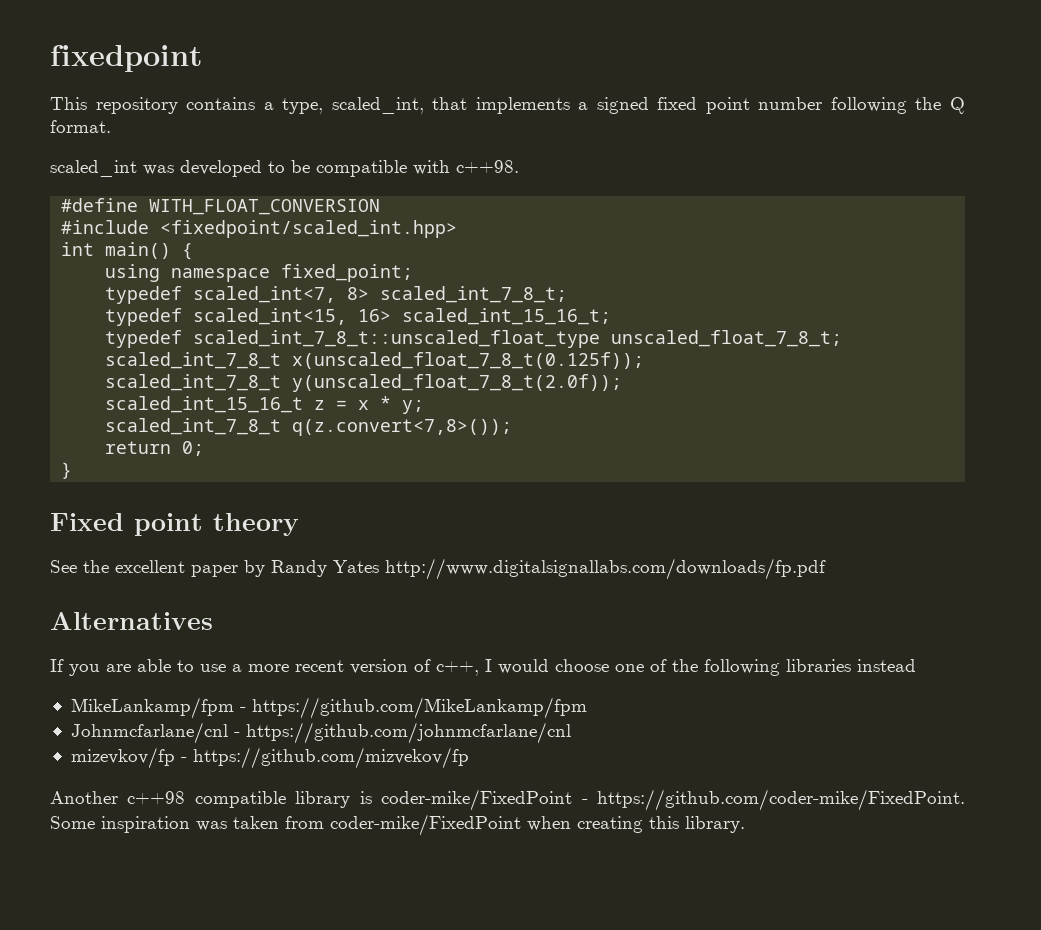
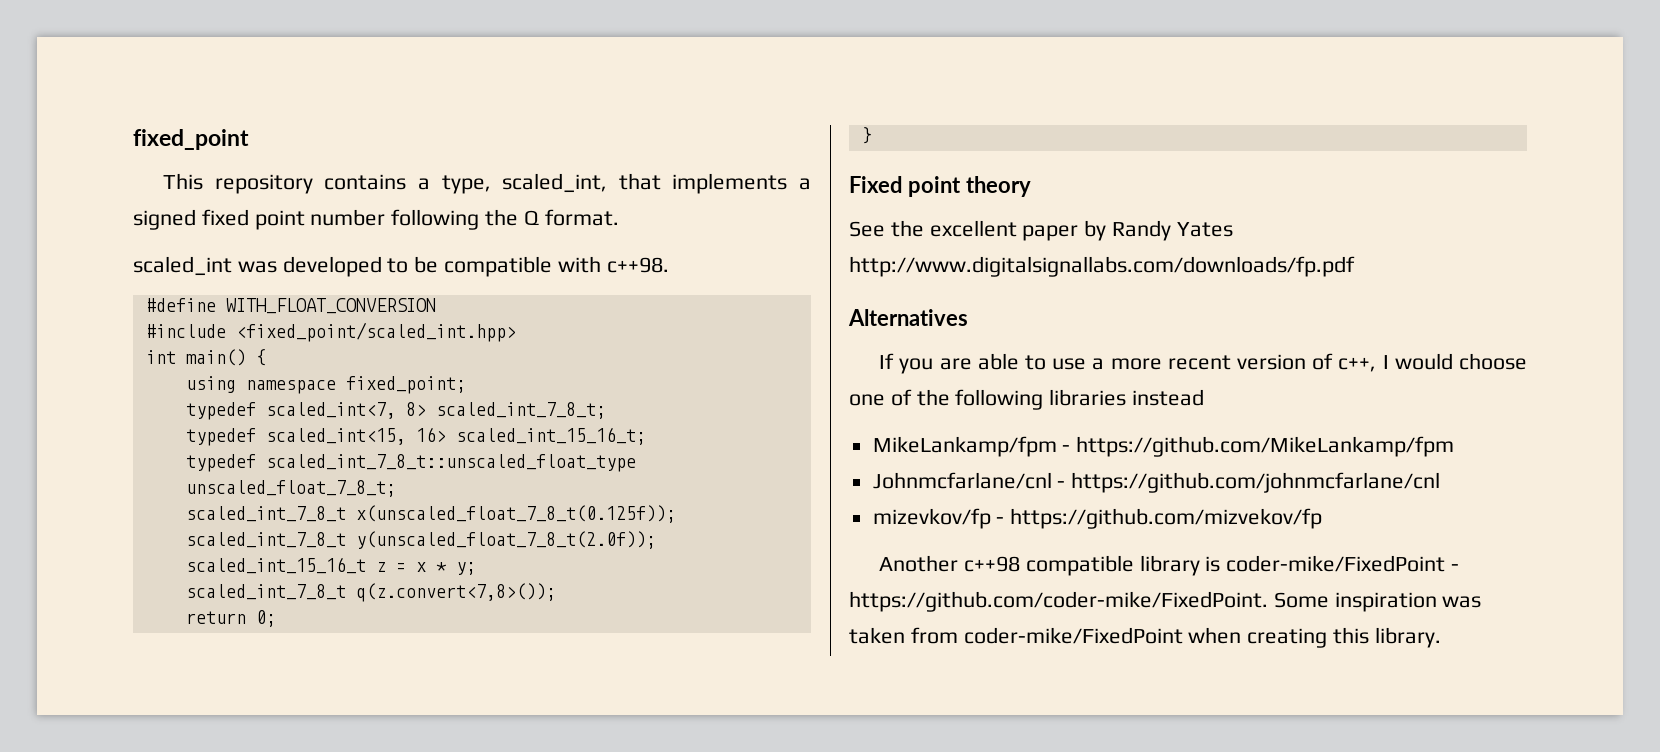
- fixedpoint
+ fixed_point
- #include <fixedpoint/scaled_int.hpp>
+ #include <fixed_point/scaled_int.hpp>

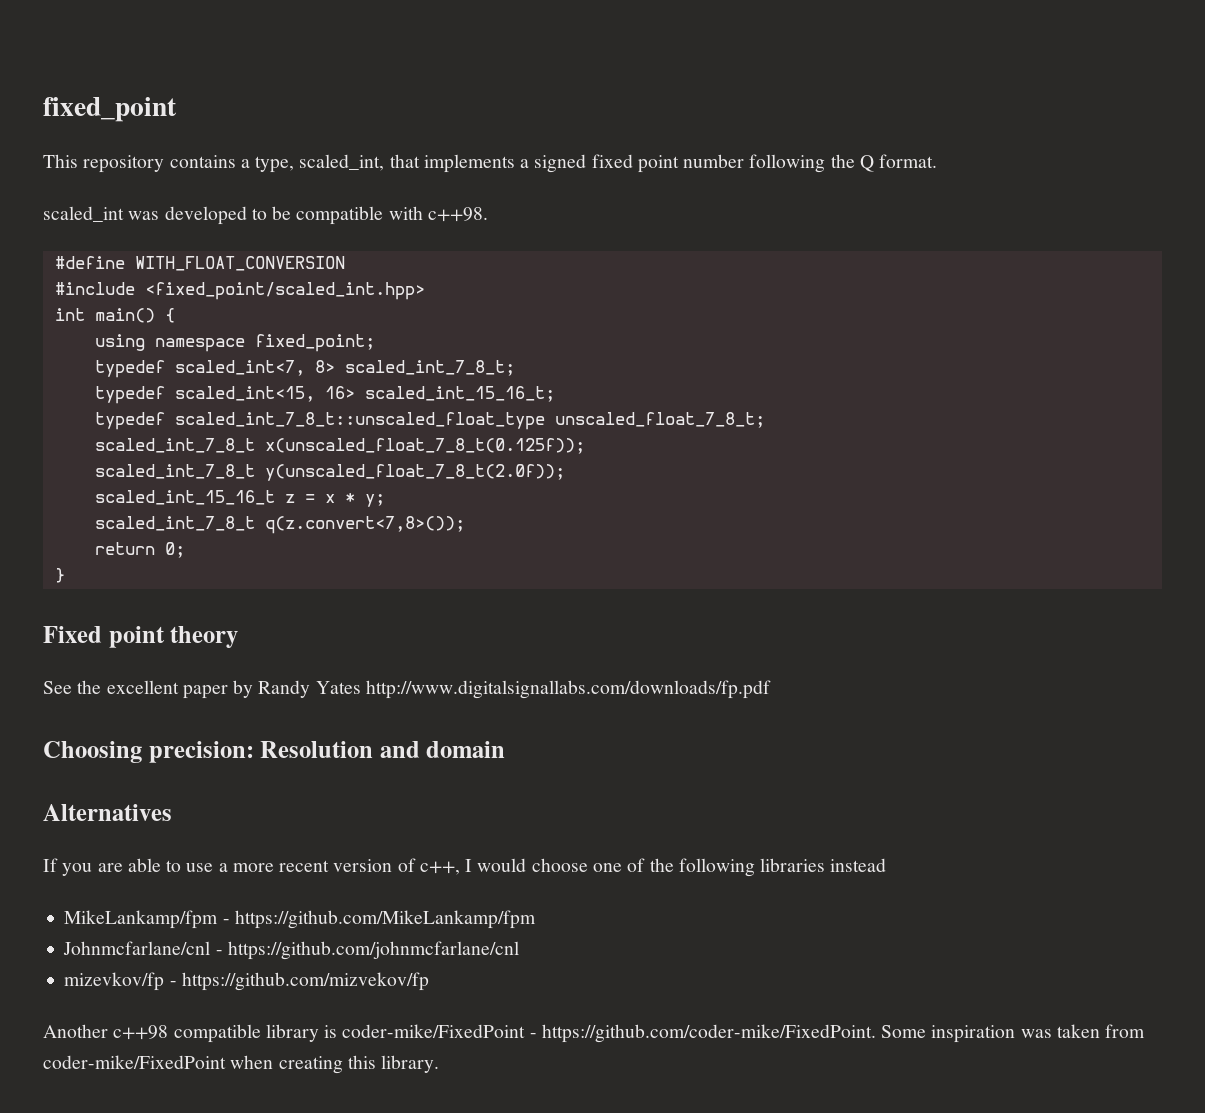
+ Choosing precision: Resolution and domain

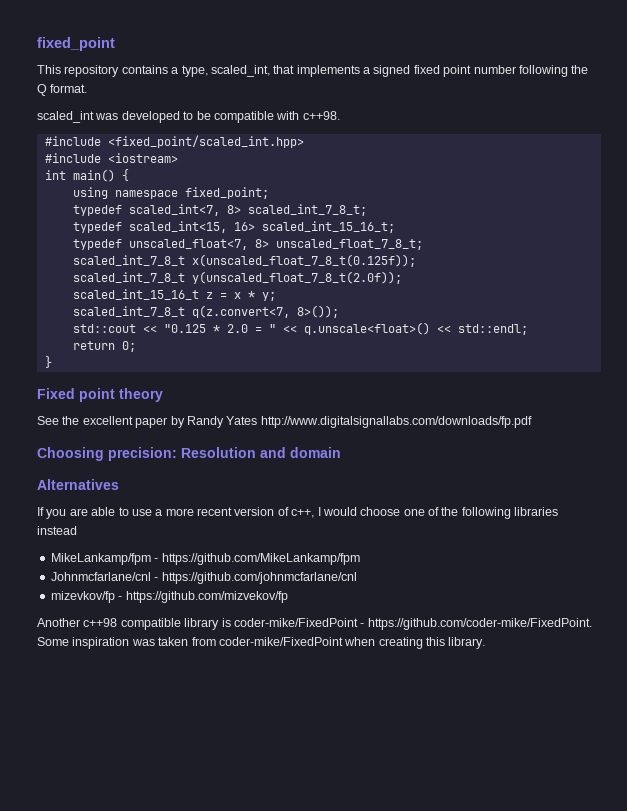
- #define WITH_FLOAT_CONVERSION
  #include <fixed_point/scaled_int.hpp>
+ #include <iostream>
- typedef scaled_int_7_8_t::unscaled_float_type unscaled_float_7_8_t;
+ typedef unscaled_float<7, 8> unscaled_float_7_8_t;
- scaled_int_7_8_t q(z.convert<7,8>());
+ scaled_int_7_8_t q(z.convert<7, 8>());
+ std::cout << "0.125 * 2.0 = " << q.unscale<float>() << std::endl;

